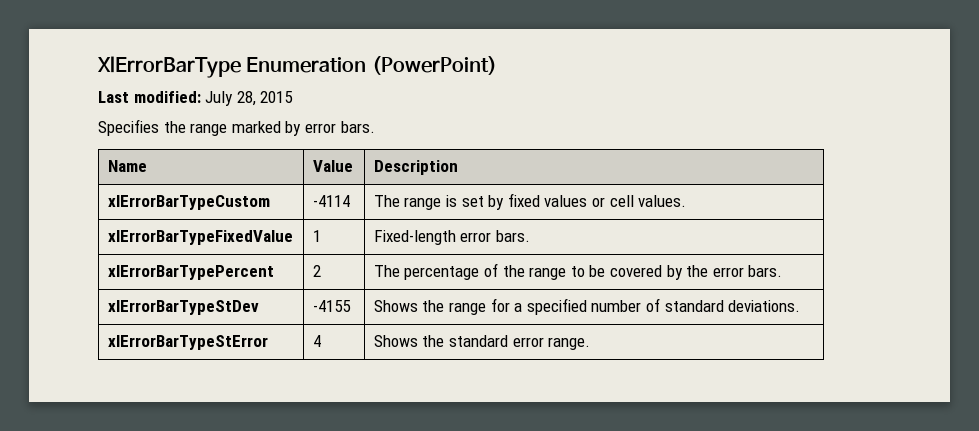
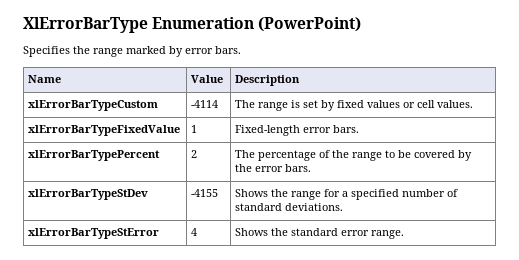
- Last modified: July 28, 2015

